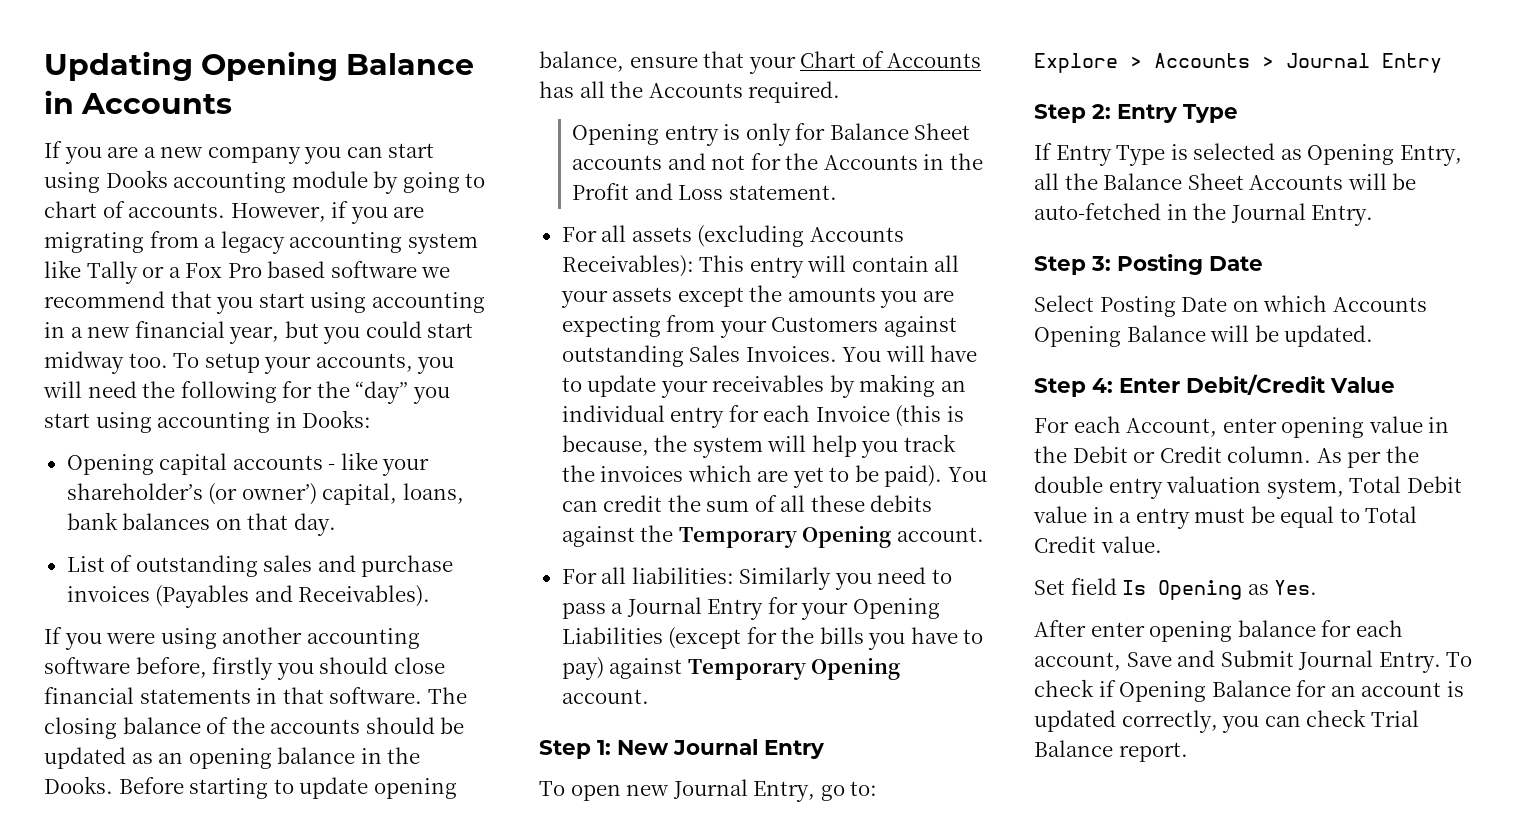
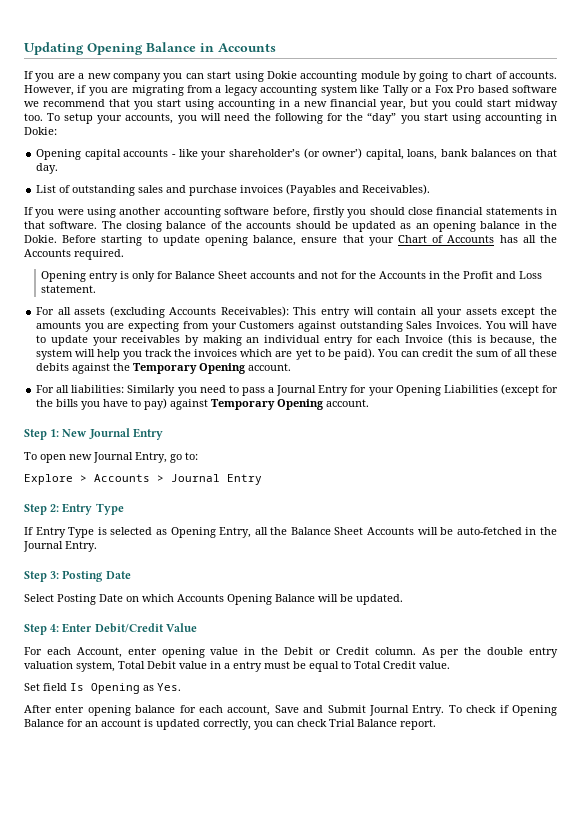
- If you are a new company you can start using Dooks accounting module by going to chart of accounts.
+ If you are a new company you can start using Dokie accounting module by going to chart of accounts.
- To setup your accounts, you will need the following for the “day” you start using accounting in Dooks:
+ To setup your accounts, you will need the following for the “day” you start using accounting in Dokie:
- The closing balance of the accounts should be updated as an opening balance in the Dooks.
+ The closing balance of the accounts should be updated as an opening balance in the Dokie.

